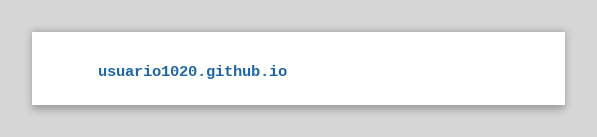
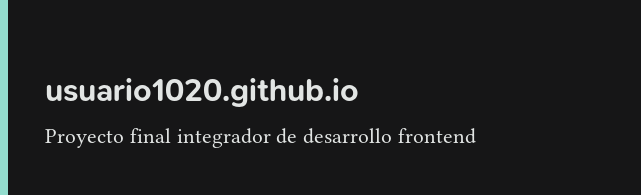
+ Proyecto final integrador de desarrollo frontend

